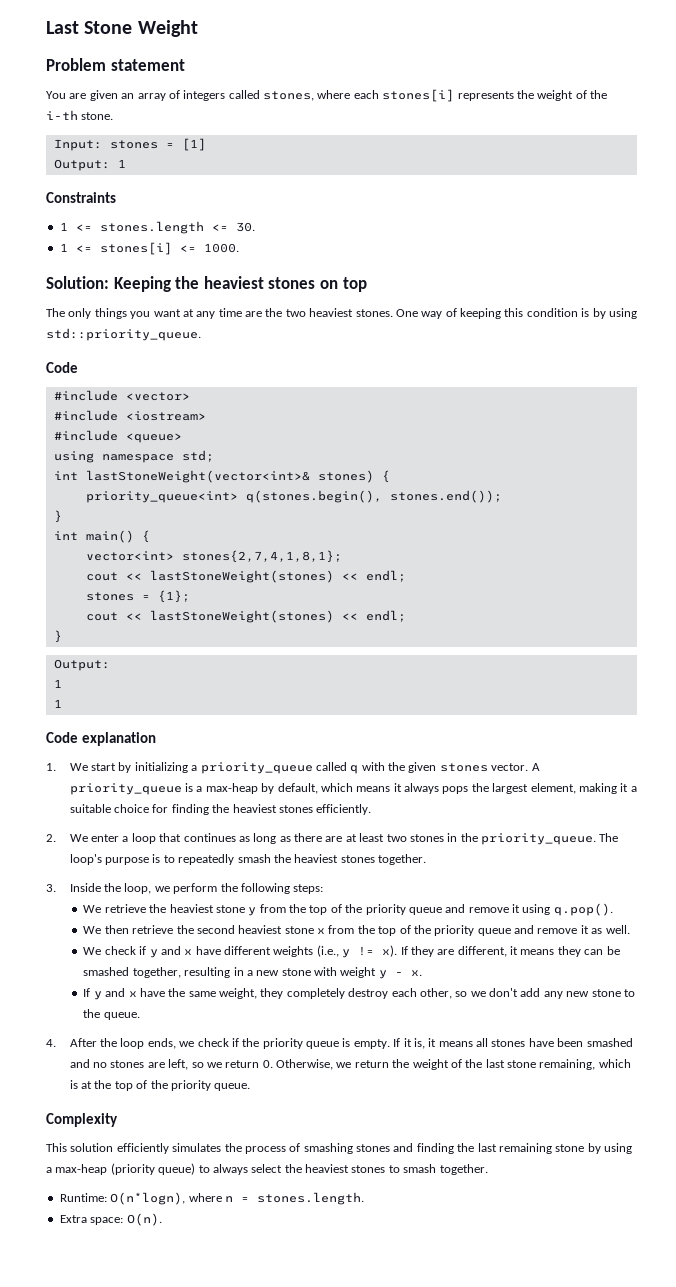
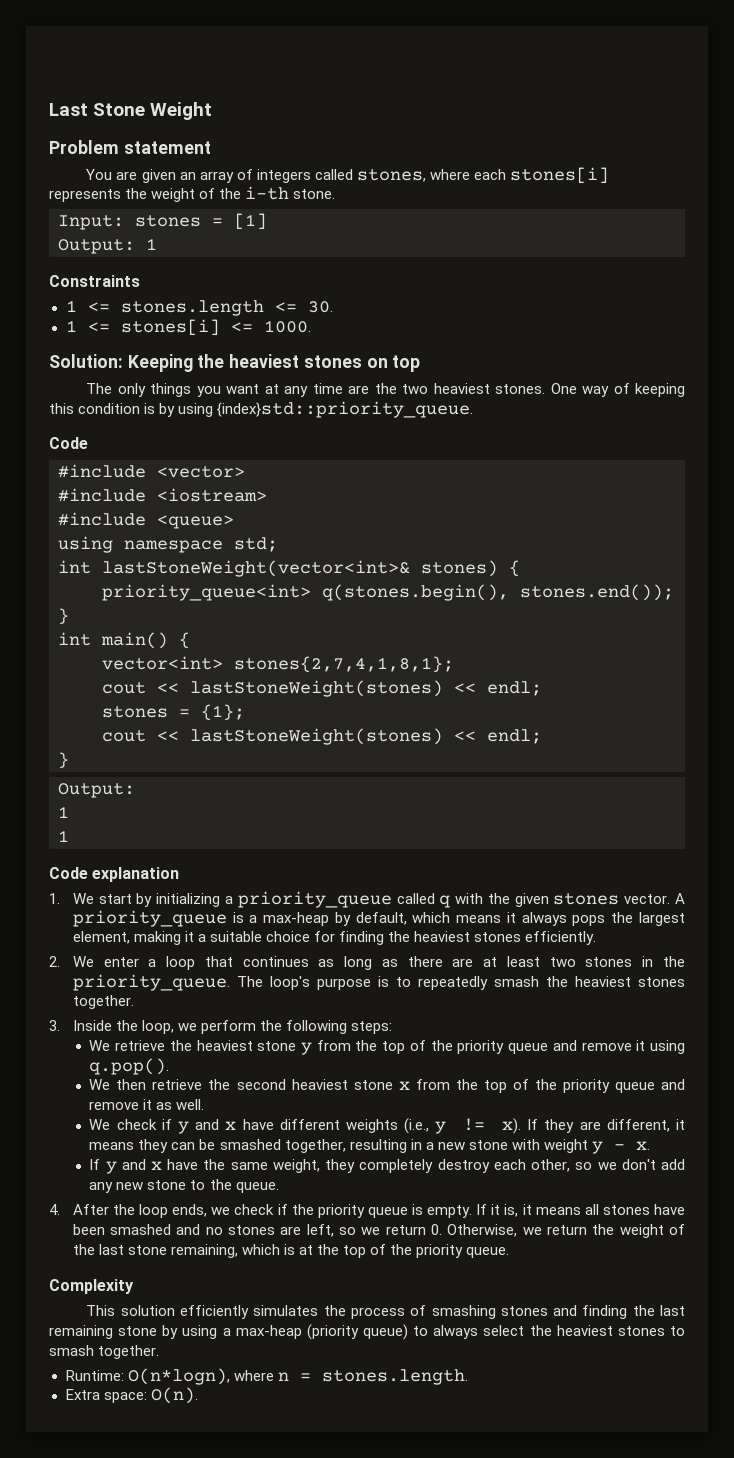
- One way of keeping this condition is by using std::priority_queue.
+ One way of keeping this condition is by using {index}std::priority_queue.

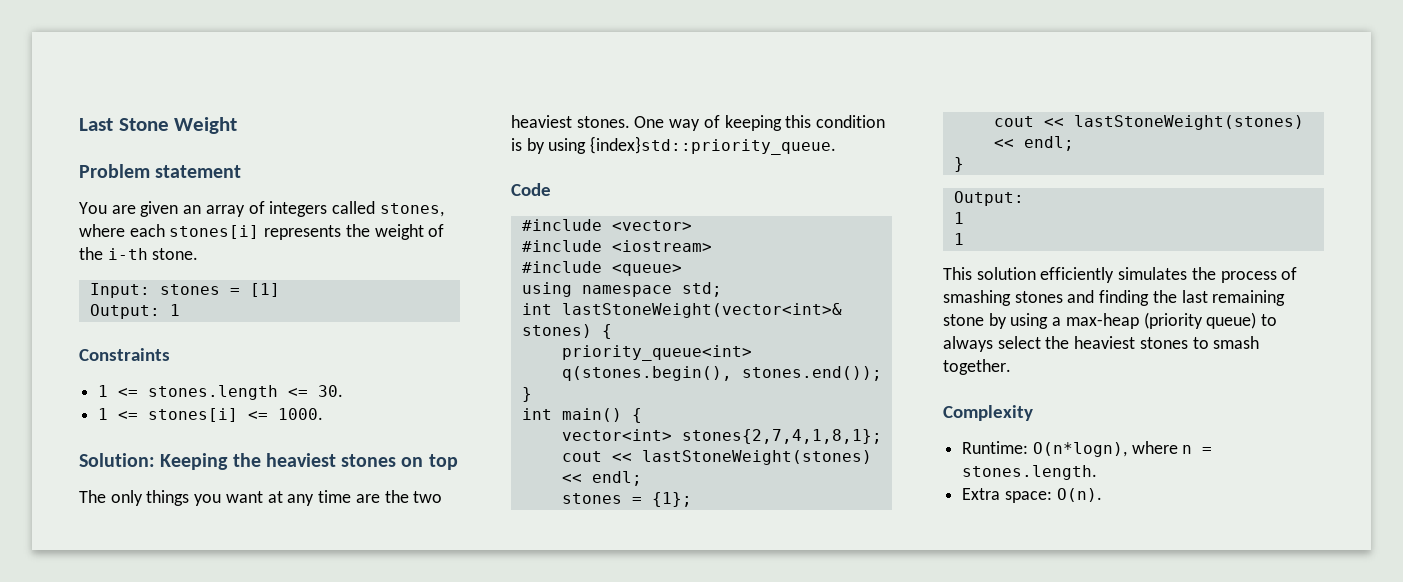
- Code explanation
- 1. We start by initializing a priority_queue called q with the given stones vector. A priority_queue is a max-heap by default, which means it always pops the largest element, making it a suitable choice for finding the heaviest stones efficiently.
- 2. We enter a loop that continues as long as there are at least two stones in the priority_queue. The loop's purpose is to repeatedly smash the heaviest stones together.
- 3. Inside the loop, we perform the following steps:
- We retrieve the heaviest stone y from the top of the priority queue and remove it using q.pop().
- We then retrieve the second heaviest stone x from the top of the priority queue and remove it as well.
- We check if y and x have different weights (i.e., y != x). If they are different, it means they can be smashed together, resulting in a new stone with weight y - x.
- If y and x have the same weight, they completely destroy each other, so we don't add any new stone to the queue.
- 4. After the loop ends, we check if the priority queue is empty. If it is, it means all stones have been smashed and no stones are left, so we return 0. Otherwise, we return the weight of the last stone remaining, which is at the top of the priority queue.
- Complexity
+ Complexity

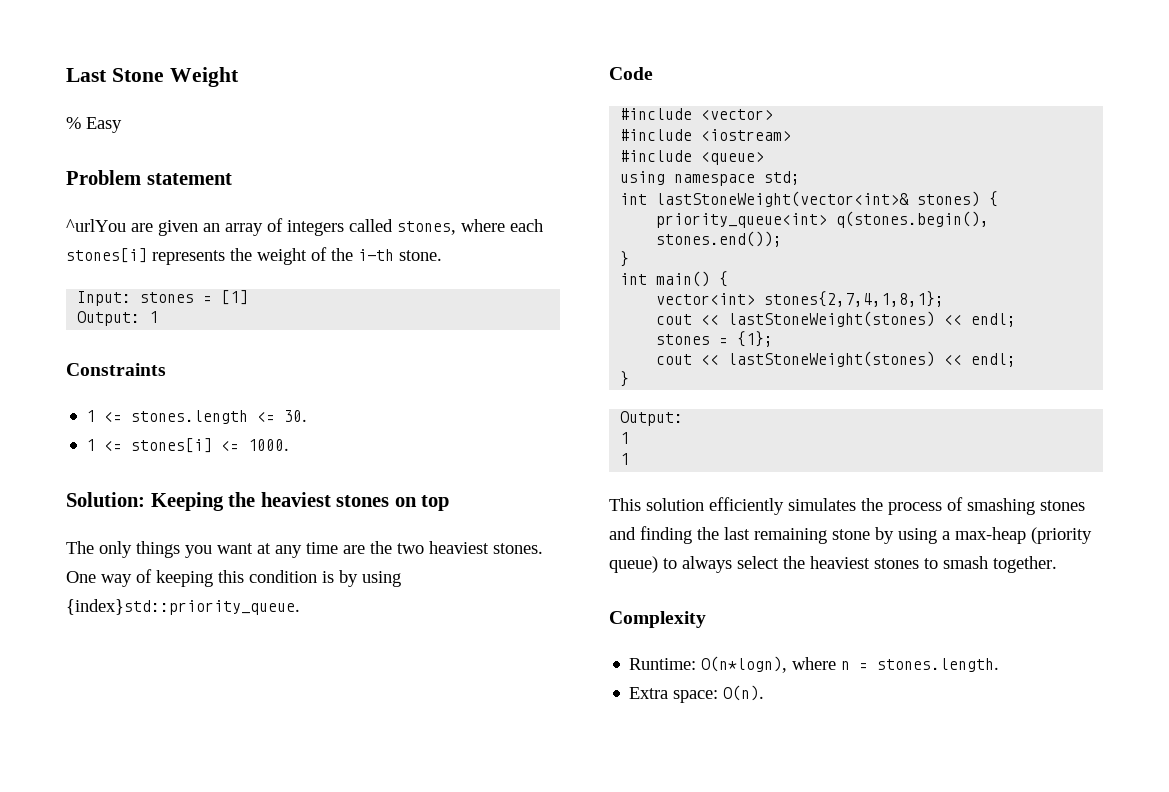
+ % Easy
- You are given an array of integers called stones, where each stones[i] represents the weight of the i-th stone.
+ ^urlYou are given an array of integers called stones, where each stones[i] represents the weight of the i-th stone.

